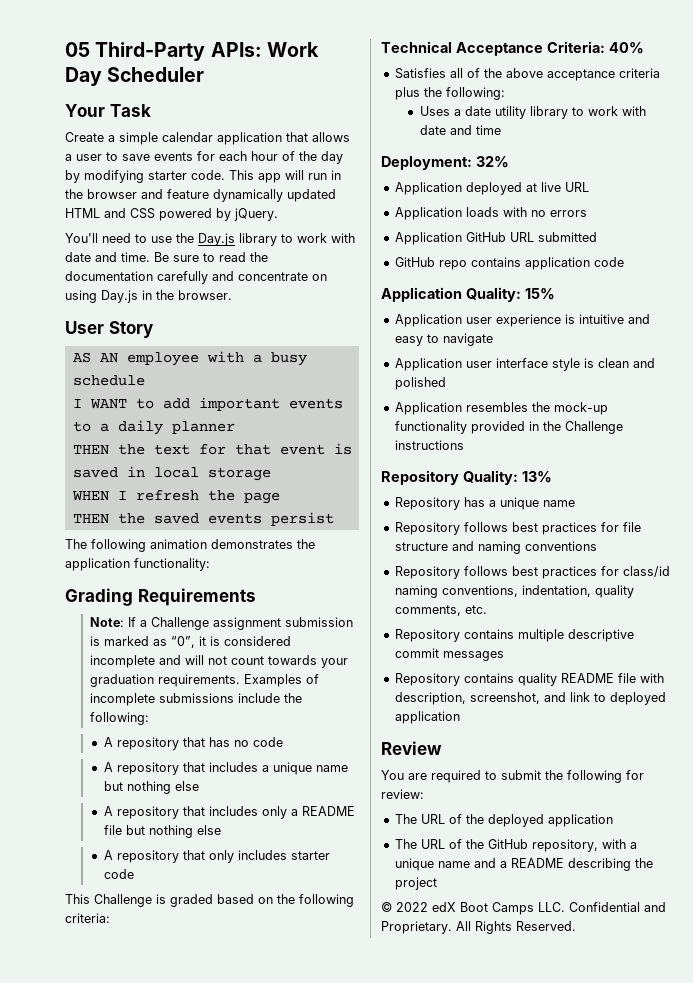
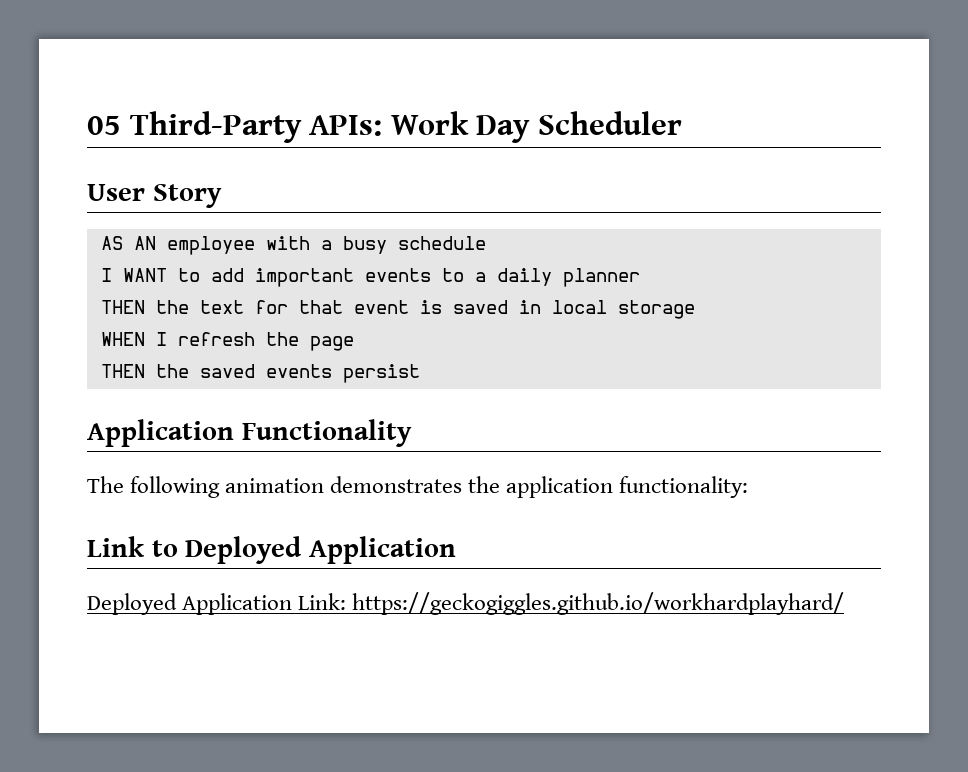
- Your Task
- Create a simple calendar application that allows a user to save events for each hour of the day by modifying starter code. This app will run in the browser and feature dynamically updated HTML and CSS powered by jQuery.
- You'll need to use the Day.js library to work with date and time. Be sure to read the documentation carefully and concentrate on using Day.js in the browser.
+ Application Functionality
- Grading Requirements
- Note: If a Challenge assignment submission is marked as “0”, it is considered incomplete and will not count towards your graduation requirements. Examples of incomplete submissions include the following:
- A repository that has no code
- A repository that includes a unique name but nothing else
- A repository that includes only a README file but nothing else
- A repository that only includes starter code
- This Challenge is graded based on the following criteria:
- Technical Acceptance Criteria: 40%
- Satisfies all of the above acceptance criteria plus the following:
- Uses a date utility library to work with date and time
- Deployment: 32%
- Application deployed at live URL
- Application loads with no errors
- Application GitHub URL submitted
- GitHub repo contains application code
- Application Quality: 15%
- Application user experience is intuitive and easy to navigate
- Application user interface style is clean and polished
- Application resembles the mock-up functionality provided in the Challenge instructions
- Repository Quality: 13%
- Repository has a unique name
- Repository follows best practices for file structure and naming conventions
- Repository follows best practices for class/id naming conventions, indentation, quality comments, etc.
- Repository contains multiple descriptive commit messages
- Repository contains quality README file with description, screenshot, and link to deployed application
- Review
- You are required to submit the following for review:
- The URL of the deployed application
- The URL of the GitHub repository, with a unique name and a README describing the project
- © 2022 edX Boot Camps LLC. Confidential and Proprietary. All Rights Reserved.
+ Link to Deployed Application
+ Deployed Application Link: https://geckogiggles.github.io/workhardplayhard/

